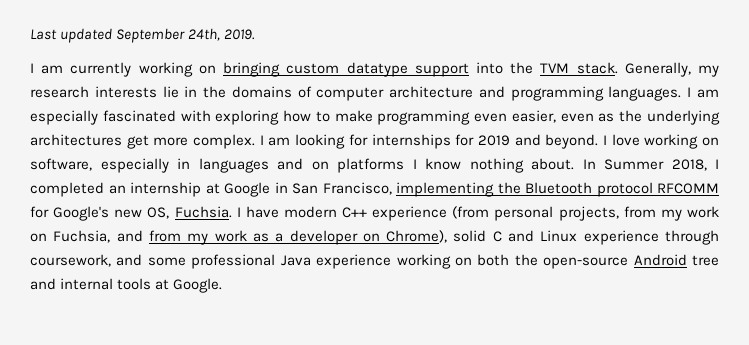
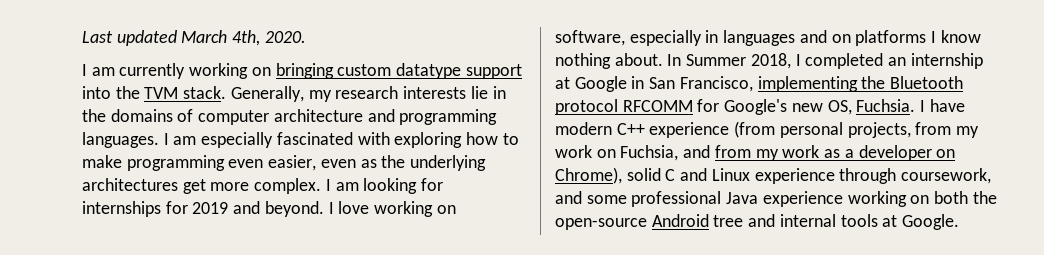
- Last updated September 24th, 2019.
+ Last updated March 4th, 2020.

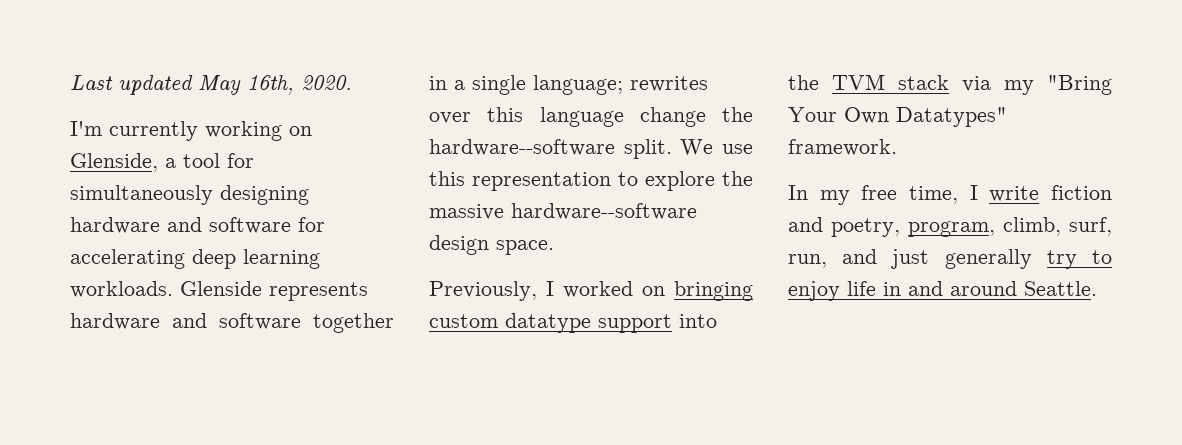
- Last updated March 4th, 2020.
+ Last updated May 16th, 2020.
- I am currently working on bringing custom datatype support into the TVM stack. Generally, my research interests lie in the domains of computer architecture and programming languages. I am especially fascinated with exploring how to make programming even easier, even as the underlying architectures get more complex. I am looking for internships for 2019 and beyond. I love working on software, especially in languages and on platforms I know nothing about. In Summer 2018, I completed an internship at Google in San Francisco, implementing the Bluetooth protocol RFCOMM for Google's new OS, Fuchsia. I have modern C++ experience (from personal projects, from my work on Fuchsia, and from my work as a developer on Chrome), solid C and Linux experience through coursework, and some professional Java experience working on both the open-source Android tree and internal tools at Google.
+ I'm currently working on Glenside, a tool for simultaneously designing hardware and software for accelerating deep learning workloads. Glenside represents hardware and software together in a single language; rewrites over this language change the hardware--software split. We use this representation to explore the massive hardware--software design space.
+ Previously, I worked on bringing custom datatype support into the TVM stack via my "Bring Your Own Datatypes" framework.
+ In my free time, I write fiction and poetry, program, climb, surf, run, and just generally try to enjoy life in and around Seattle.

